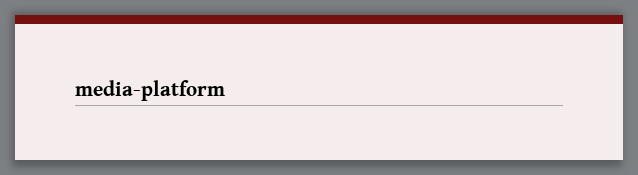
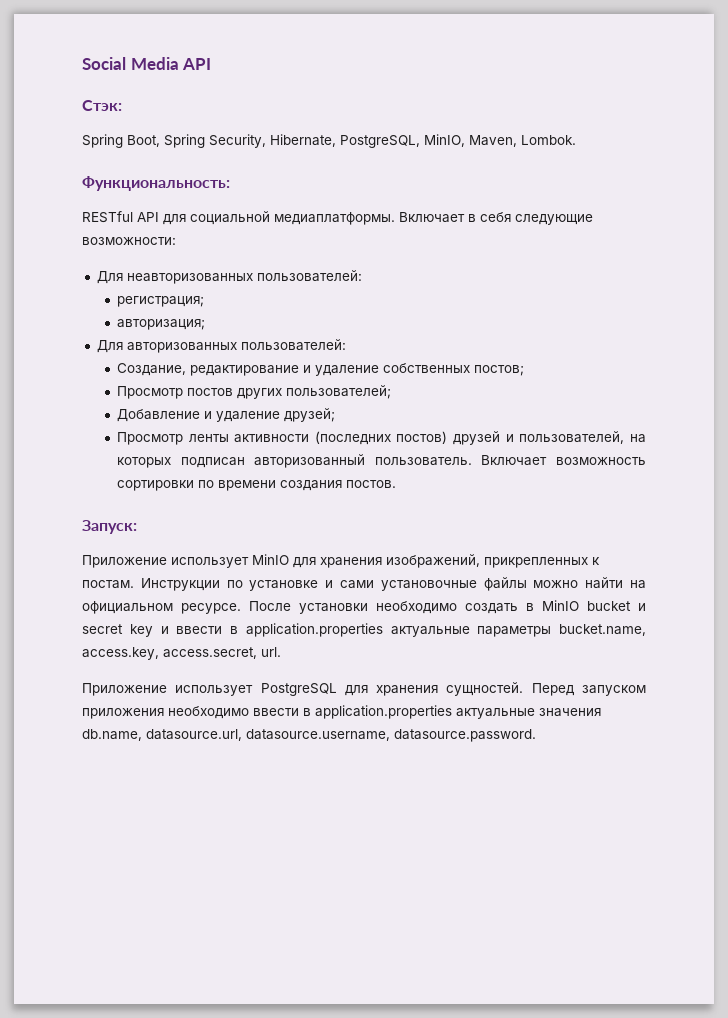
- media-platform
+ Social Media API
+ Стэк:
+ Spring Boot, Spring Security, Hibernate, PostgreSQL, MinIO, Maven, Lombok.
+ Функциональность:
+ RESTful API для социальной медиаплатформы. Включает в себя следующие возможности:
+ Для неавторизованных пользователей:
+ регистрация;
+ авторизация;
+ Для авторизованных пользователей:
+ Создание, редактирование и удаление собственных постов;
+ Просмотр постов других пользователей;
+ Добавление и удаление друзей;
+ Просмотр ленты активности (последних постов) друзей и пользователей, на которых подписан авторизованный пользователь. Включает возможность сортировки по времени создания постов.
+ Запуск:
+ Приложение использует MinIO для хранения изображений, прикрепленных к постам. Инструкции по установке и сами установочные файлы можно найти на официальном ресурсе. После установки необходимо создать в MinIO bucket и secret key и ввести в application.properties актуальные параметры bucket.name, access.key, access.secret, url.
+ Приложение использует PostgreSQL для хранения сущностей. Перед запуском приложения необходимо ввести в application.properties актуальные значения db.name, datasource.url, datasource.username, datasource.password.

